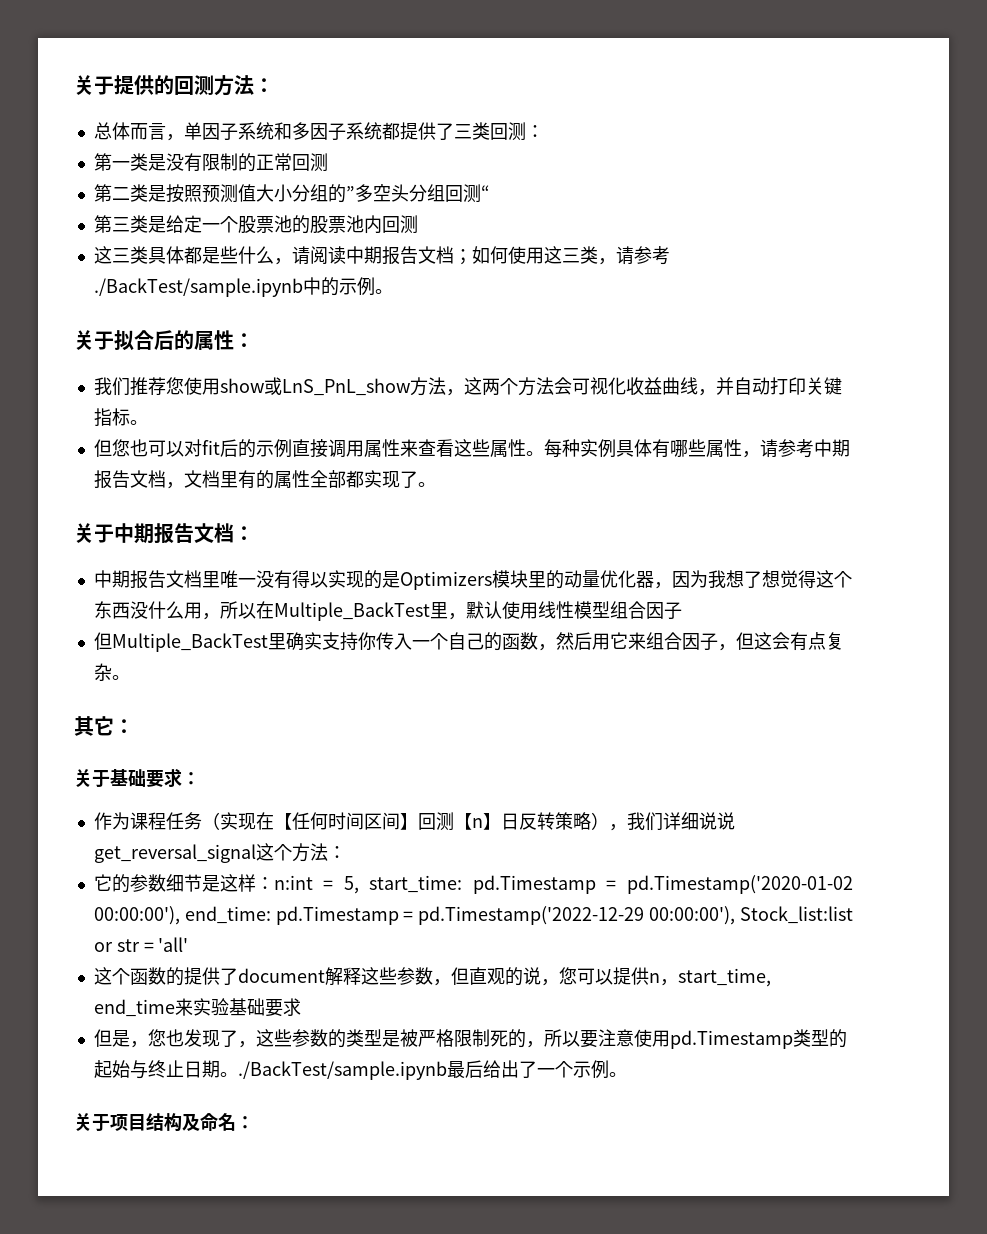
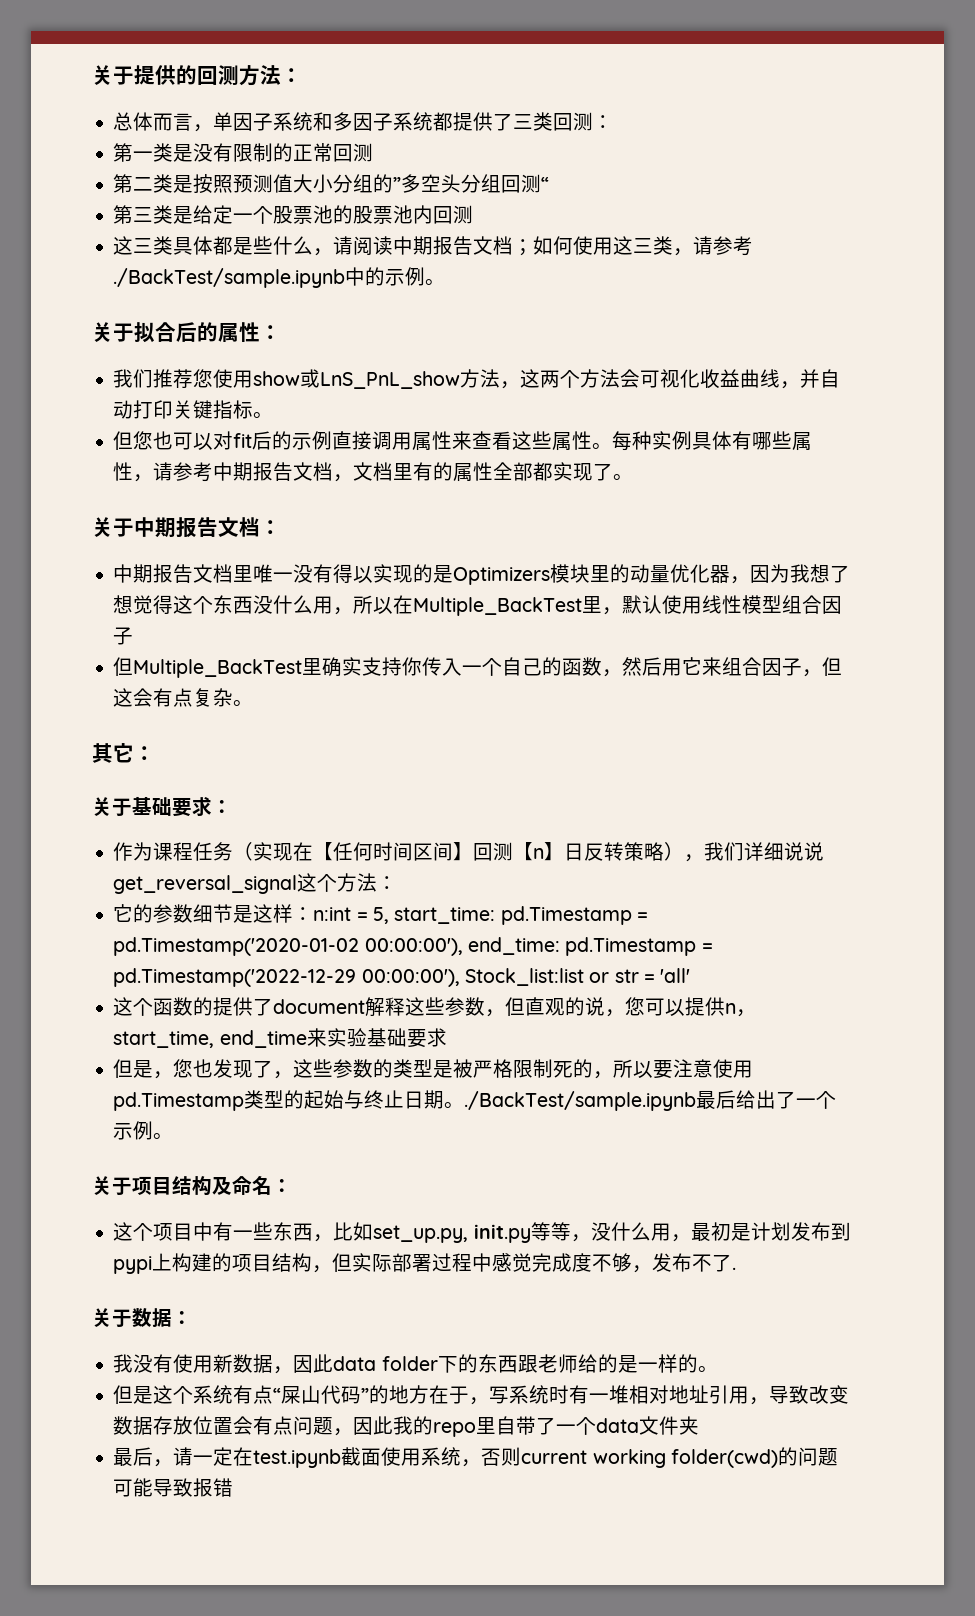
+ 这个项目中有一些东西，比如set_up.py, init.py等等，没什么用，最初是计划发布到pypi上构建的项目结构，但实际部署过程中感觉完成度不够，发布不了.
+ 关于数据：
+ 我没有使用新数据，因此data folder下的东西跟老师给的是一样的。
+ 但是这个系统有点“屎山代码”的地方在于，写系统时有一堆相对地址引用，导致改变数据存放位置会有点问题，因此我的repo里自带了一个data文件夹
+ 最后，请一定在test.ipynb截面使用系统，否则current working folder(cwd)的问题可能导致报错

